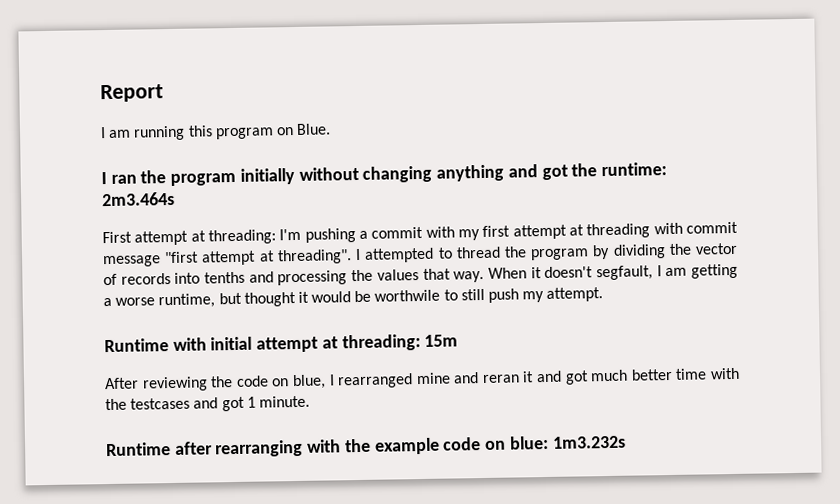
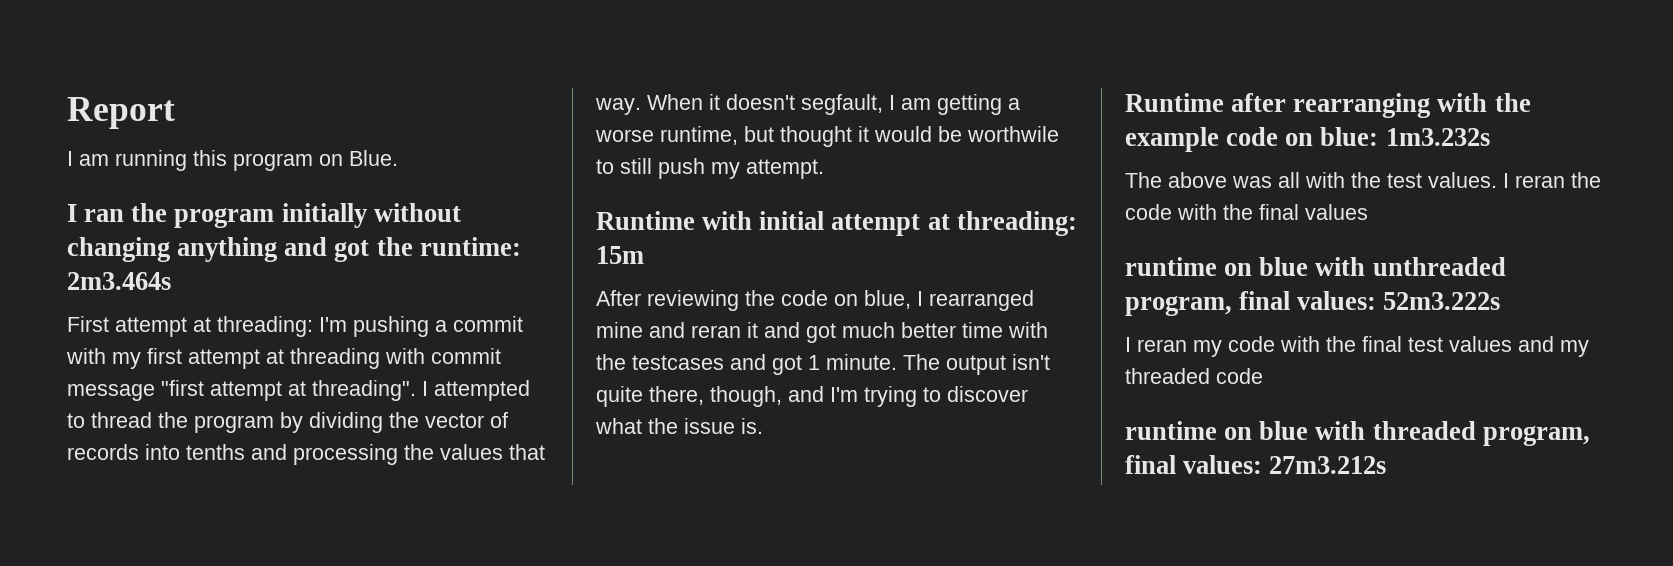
+ The output isn't quite there, though, and I'm trying to discover what the issue is.
+ The above was all with the test values. I reran the code with the final values
+ runtime on blue with unthreaded program, final values: 52m3.222s
+ I reran my code with the final test values and my threaded code
+ runtime on blue with threaded program, final values: 27m3.212s

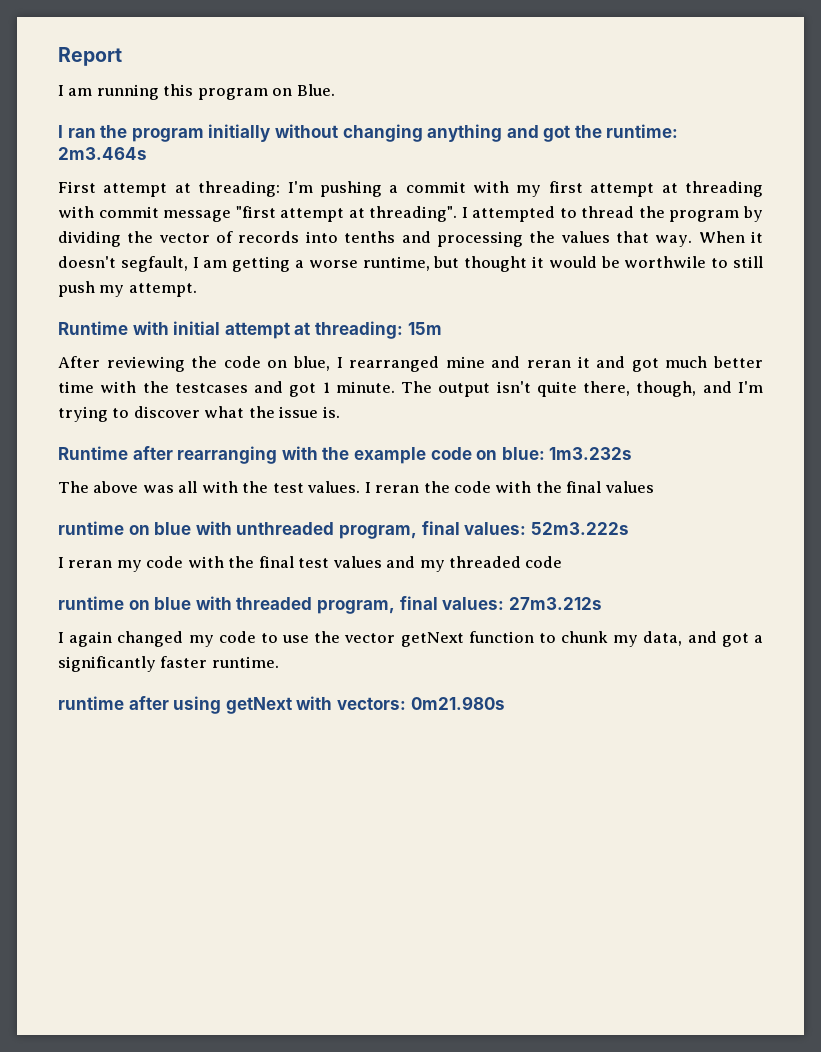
+ I again changed my code to use the vector getNext function to chunk my data, and got a significantly faster runtime.
+ runtime after using getNext with vectors: 0m21.980s

